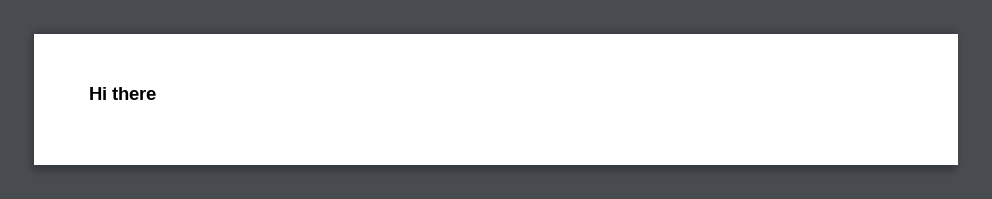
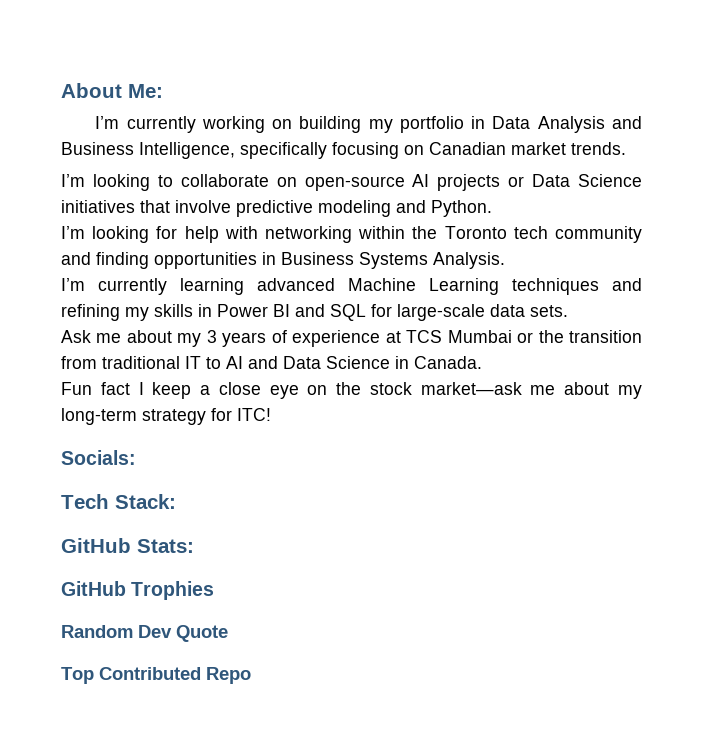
- Hi there
+ About Me:
+ I’m currently working on building my portfolio in Data Analysis and Business Intelligence, specifically focusing on Canadian market trends.
+ I’m looking to collaborate on open-source AI projects or Data Science initiatives that involve predictive modeling and Python.
+ I’m looking for help with networking within the Toronto tech community and finding opportunities in Business Systems Analysis.
+ I’m currently learning advanced Machine Learning techniques and refining my skills in Power BI and SQL for large-scale data sets.
+ Ask me about my 3 years of experience at TCS Mumbai or the transition from traditional IT to AI and Data Science in Canada.
+ Fun fact I keep a close eye on the stock market—ask me about my long-term strategy for ITC!
+ Socials:
+ Tech Stack:
+ GitHub Stats:
+ GitHub Trophies
+ Random Dev Quote
+ Top Contributed Repo

